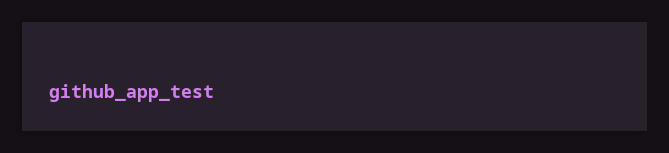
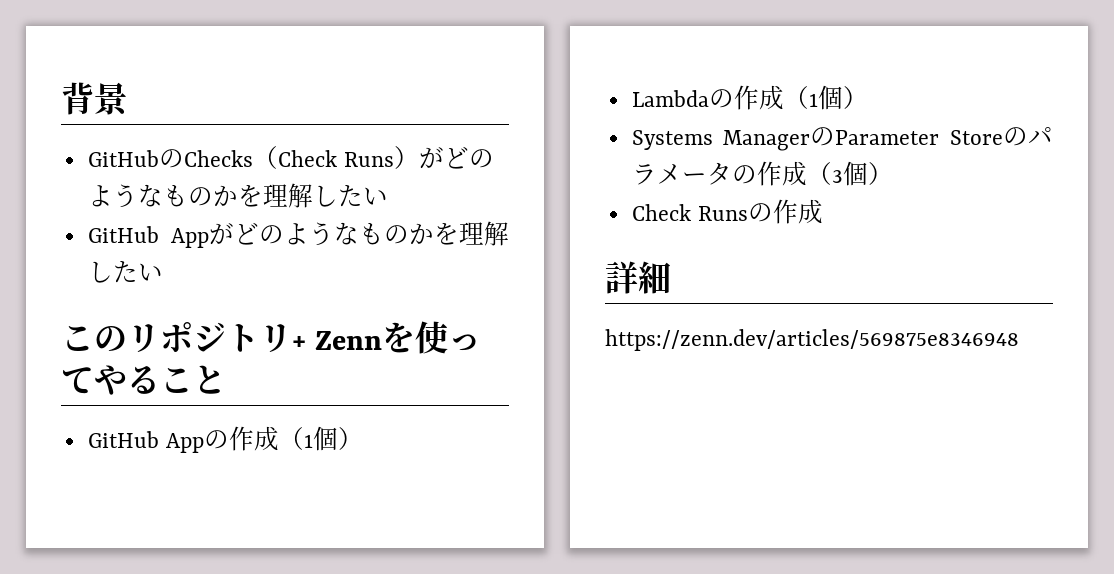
- github_app_test
+ 背景
+ GitHubのChecks（Check Runs）がどのようなものかを理解したい
+ GitHub Appがどのようなものかを理解したい
+ このリポジトリ+ Zennを使ってやること
+ GitHub Appの作成（1個）
+ Lambdaの作成（1個）
+ Systems ManagerのParameter Storeのパラメータの作成（3個）
+ Check Runsの作成
+ 詳細
+ https://zenn.dev/articles/569875e8346948

